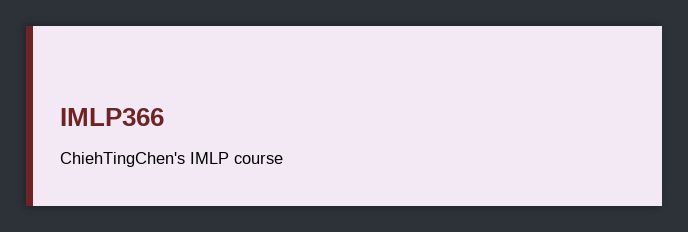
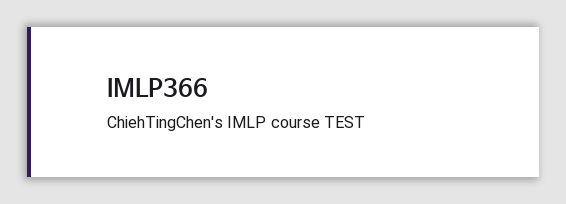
- ChiehTingChen's IMLP course
+ ChiehTingChen's IMLP course TEST

